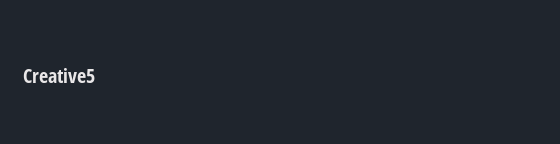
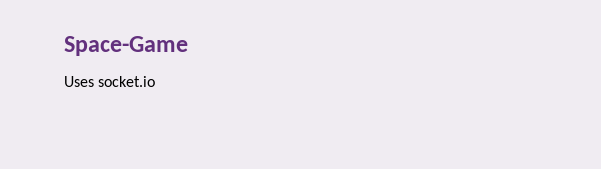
- Creative5
+ Space-Game
+ Uses socket.io

